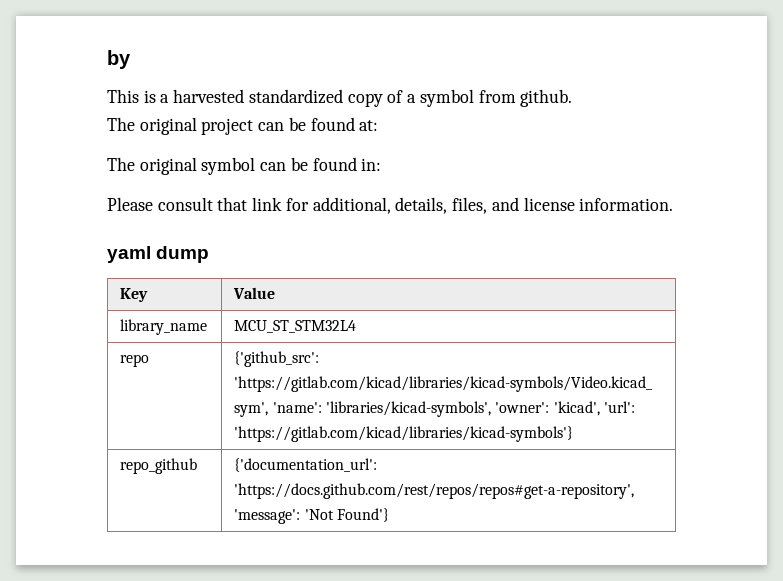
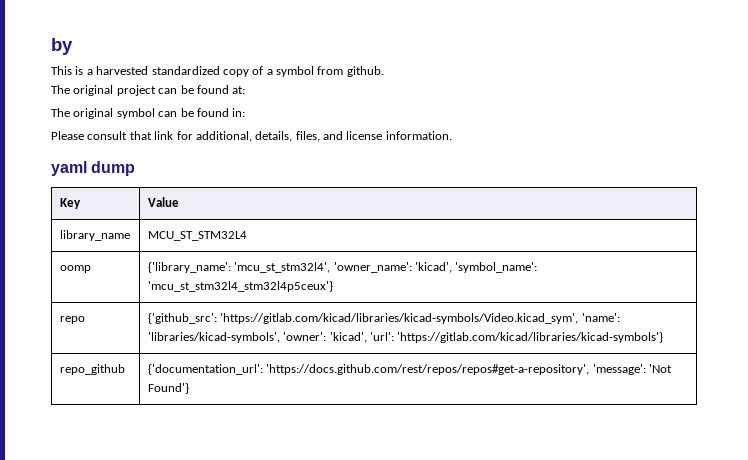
+ oomp | {'library_name': 'mcu_st_stm32l4', 'owner_name': 'kicad', 'symbol_name': 'mcu_st_stm32l4_stm32l4p5ceux'}

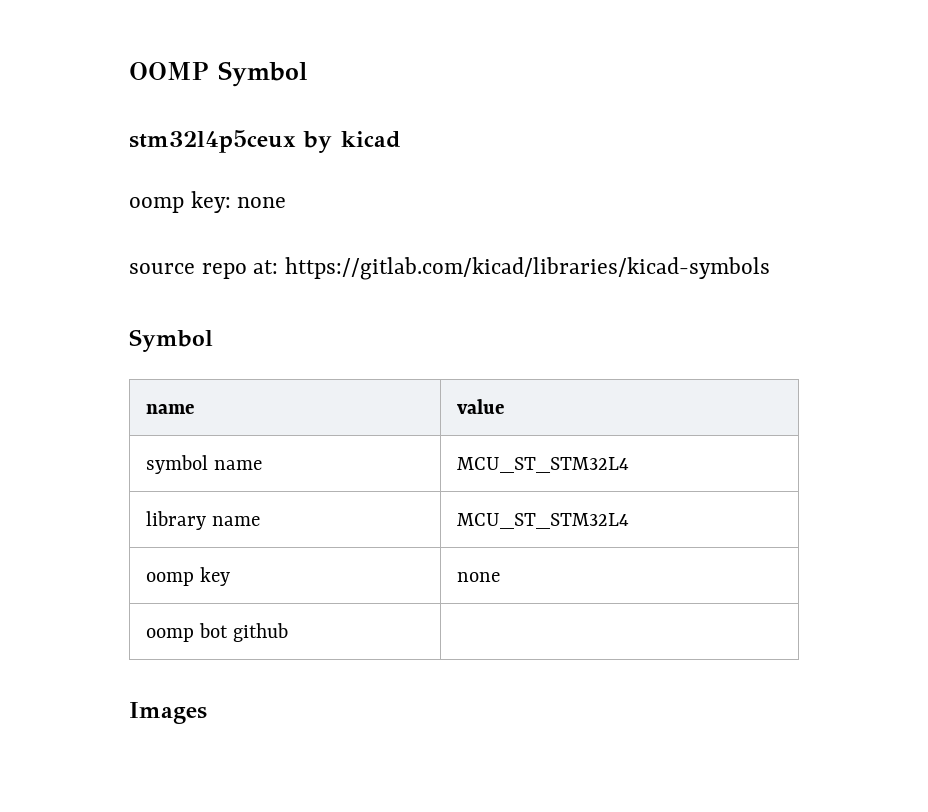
- by
- This is a harvested standardized copy of a symbol from github.
- The original project can be found at:
- The original symbol can be found in:
- Please consult that link for additional, details, files, and license information.
- yaml dump
- Key | Value
- library_name | MCU_ST_STM32L4
- oomp | {'library_name': 'mcu_st_stm32l4', 'owner_name': 'kicad', 'symbol_name': 'mcu_st_stm32l4_stm32l4p5ceux'}
- repo | {'github_src': 'https://gitlab.com/kicad/libraries/kicad-symbols/Video.kicad_sym', 'name': 'libraries/kicad-symbols', 'owner': 'kicad', 'url': 'https://gitlab.com/kicad/libraries/kicad-symbols'}
- repo_github | {'documentation_url': 'https://docs.github.com/rest/repos/repos#get-a-repository', 'message': 'Not Found'}
+ OOMP Symbol
+ stm32l4p5ceux by kicad
+ oomp key: none
+ source repo at: https://gitlab.com/kicad/libraries/kicad-symbols
+ Symbol
+ name | value
+ symbol name | MCU_ST_STM32L4
+ library name | MCU_ST_STM32L4
+ oomp key | none
+ oomp bot github |
+ Images

